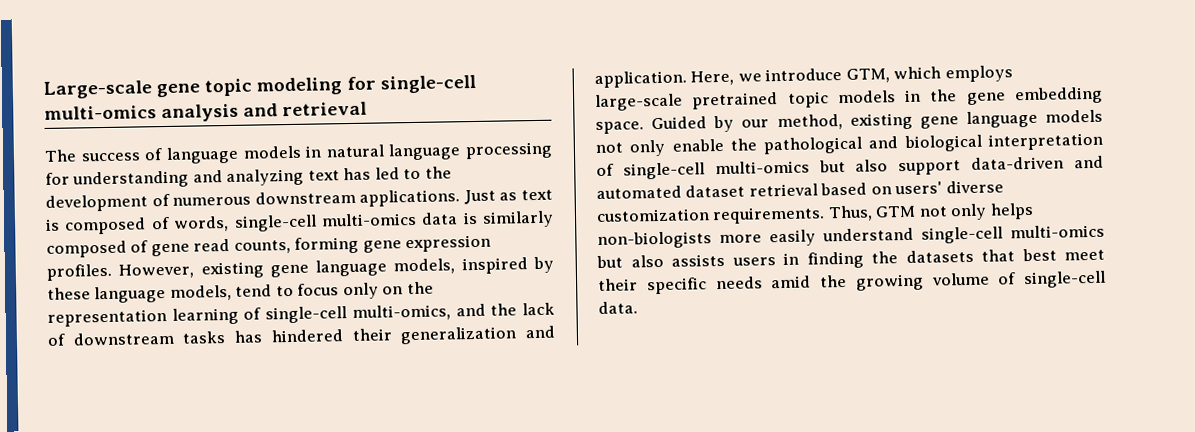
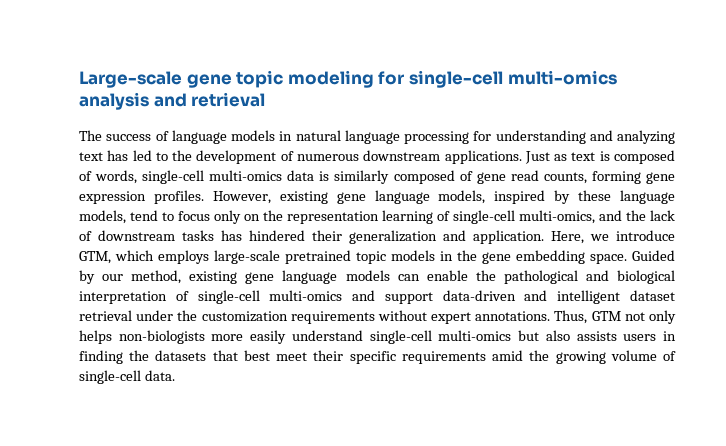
- Guided by our method, existing gene language models not only enable the pathological and biological interpretation of single-cell multi-omics but also support data-driven and automated dataset retrieval based on users' diverse customization requirements.
+ Guided by our method, existing gene language models can enable the pathological and biological interpretation of single-cell multi-omics and support data-driven and intelligent dataset retrieval under the customization requirements without expert annotations.
- Thus, GTM not only helps non-biologists more easily understand single-cell multi-omics but also assists users in finding the datasets that best meet their specific needs amid the growing volume of single-cell data.
+ Thus, GTM not only helps non-biologists more easily understand single-cell multi-omics but also assists users in finding the datasets that best meet their specific requirements amid the growing volume of single-cell data.

